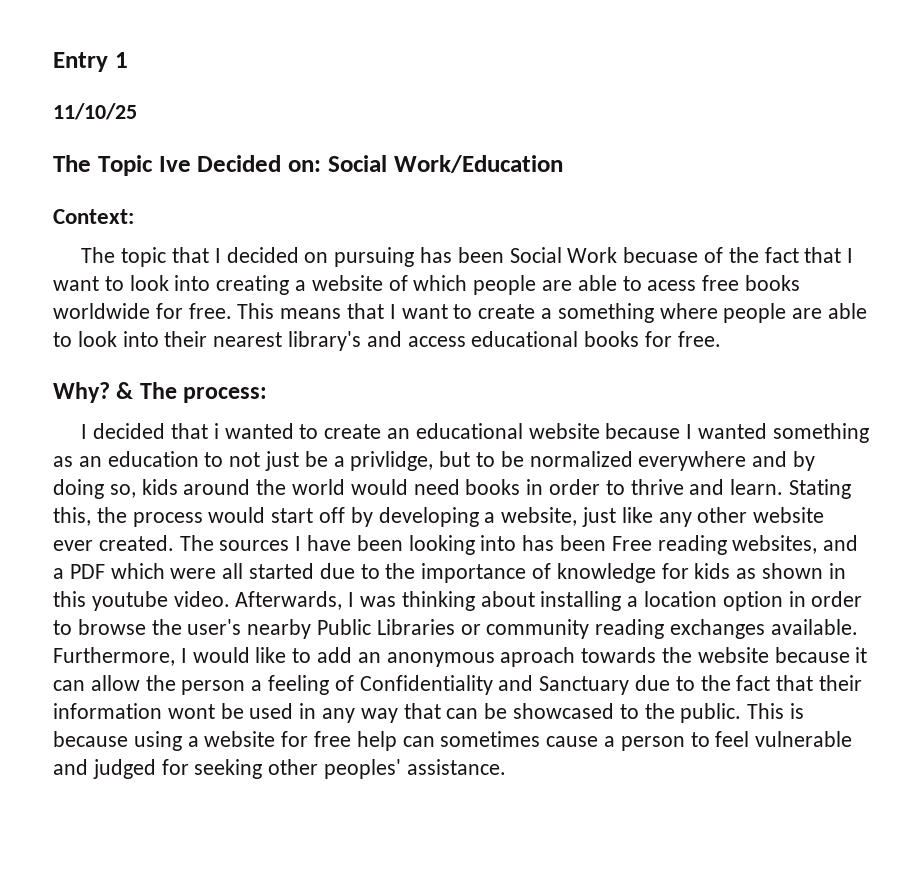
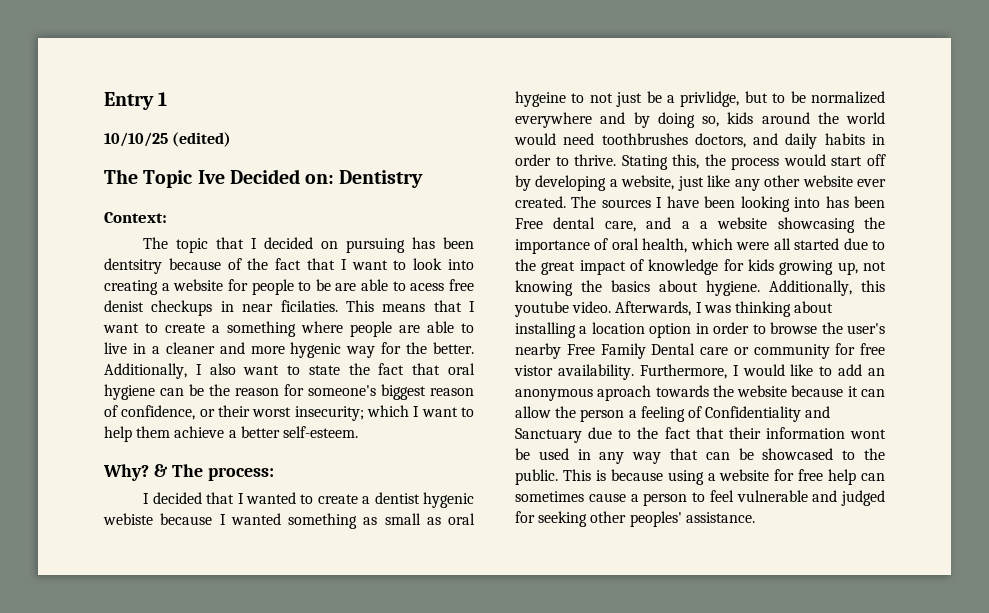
- 11/10/25
+ 10/10/25 (edited)
- The Topic Ive Decided on: Social Work/Education
+ The Topic Ive Decided on: Dentistry
- The topic that I decided on pursuing has been Social Work becuase of the fact that I want to look into creating a website of which people are able to acess free books worldwide for free.
+ The topic that I decided on pursuing has been dentsitry because of the fact that I want to look into creating a website for people to be are able to acess free denist checkups in near ficilaties.
- This means that I want to create a something where people are able to look into their nearest library's and access educational books for free.
+ This means that I want to create a something where people are able to live in a cleaner and more hygenic way for the better. Additionally, I also want to state the fact that oral hygiene can be the reason for someone's biggest reason of confidence, or their worst insecurity; which I want to help them achieve a better self-esteem.
- I decided that i wanted to create an educational website because I wanted something as an education to not just be a privlidge, but to be normalized everywhere and by doing so, kids around the world would need books in order to thrive and learn.
+ I decided that I wanted to create a dentist hygenic webiste because I wanted something as small as oral hygeine to not just be a privlidge, but to be normalized everywhere and by doing so, kids around the world would need toothbrushes doctors, and daily habits in order to thrive.
- The sources I have been looking into has been Free reading websites, and a PDF which were all started due to the importance of knowledge for kids as shown in this youtube video.
+ The sources I have been looking into has been Free dental care, and a a website showcasing the importance of oral health, which were all started due to the great impact of knowledge for kids growing up, not knowing the basics about hygiene. Additionally, this youtube video.
- Afterwards, I was thinking about installing a location option in order to browse the user's nearby Public Libraries or community reading exchanges available.
+ Afterwards, I was thinking about installing a location option in order to browse the user's nearby Free Family Dental care or community for free vistor availability.

